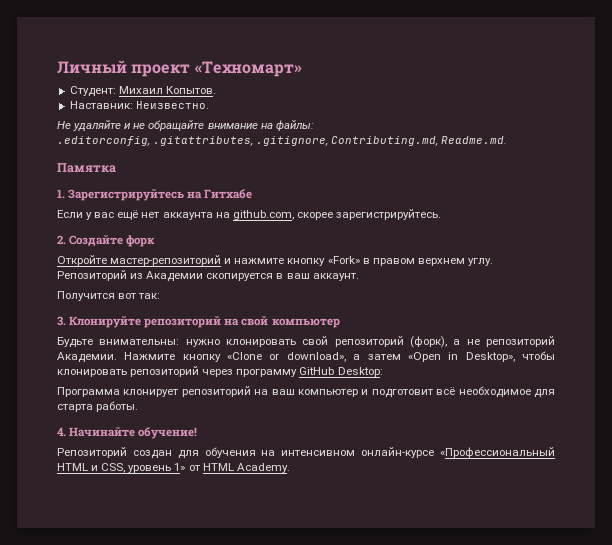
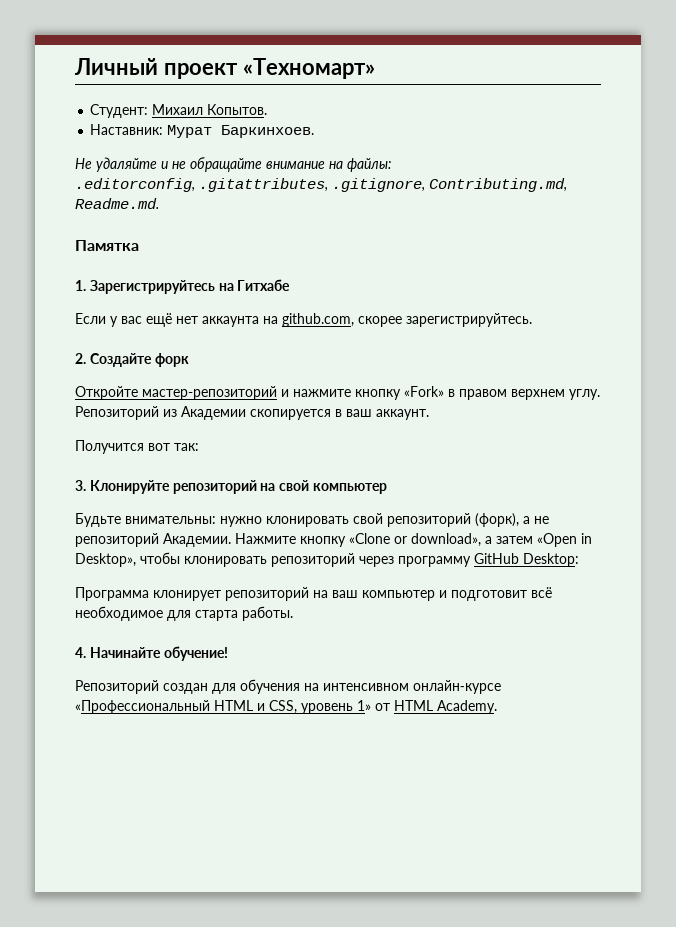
- Наставник: Неизвестно.
+ Наставник: Мурат Баркинхоев.

